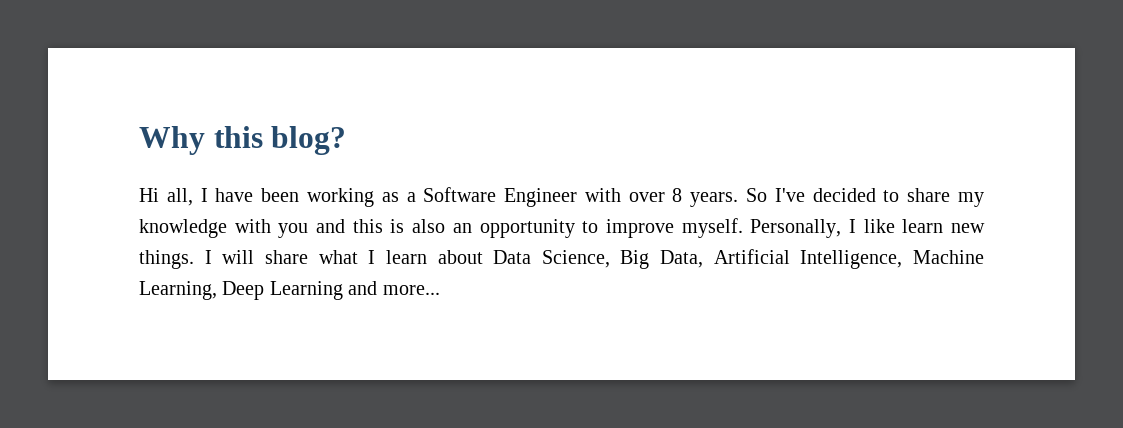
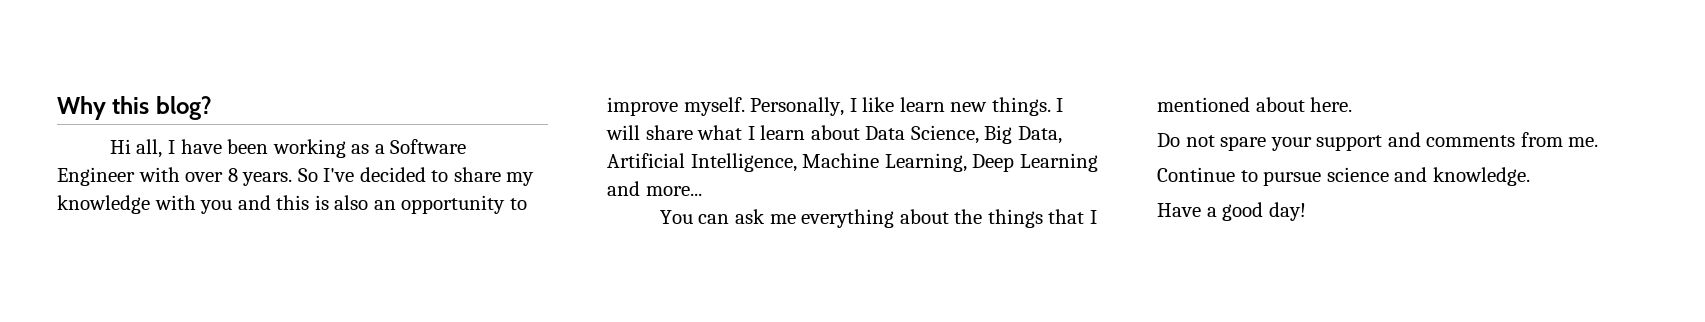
+ You can ask me everything about the things that I mentioned about here.
+ Do not spare your support and comments from me.
+ Continue to pursue science and knowledge.
+ Have a good day!

